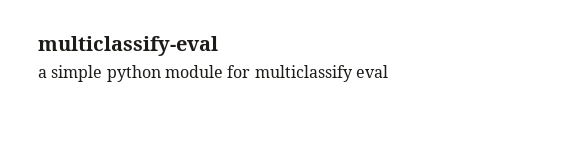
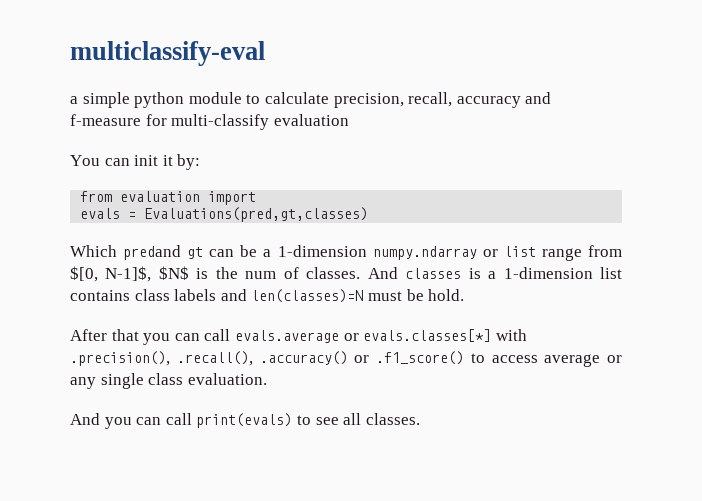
- a simple python module for multiclassify eval
+ a simple python module to calculate precision, recall, accuracy and f-measure for multi-classify evaluation
+ You can init it by:
+ from evaluation import
+ evals = Evaluations(pred,gt,classes)
+ Which predand gt can be a 1-dimension numpy.ndarray or list range from $[0, N-1]$, $N$ is the num of classes. And classes is a 1-dimension list contains class labels and len(classes)=N must be hold.
+ After that you can call evals.average or evals.classes[*] with .precision(), .recall(), .accuracy() or .f1_score() to access average or any single class evaluation.
+ And you can call print(evals) to see all classes.

